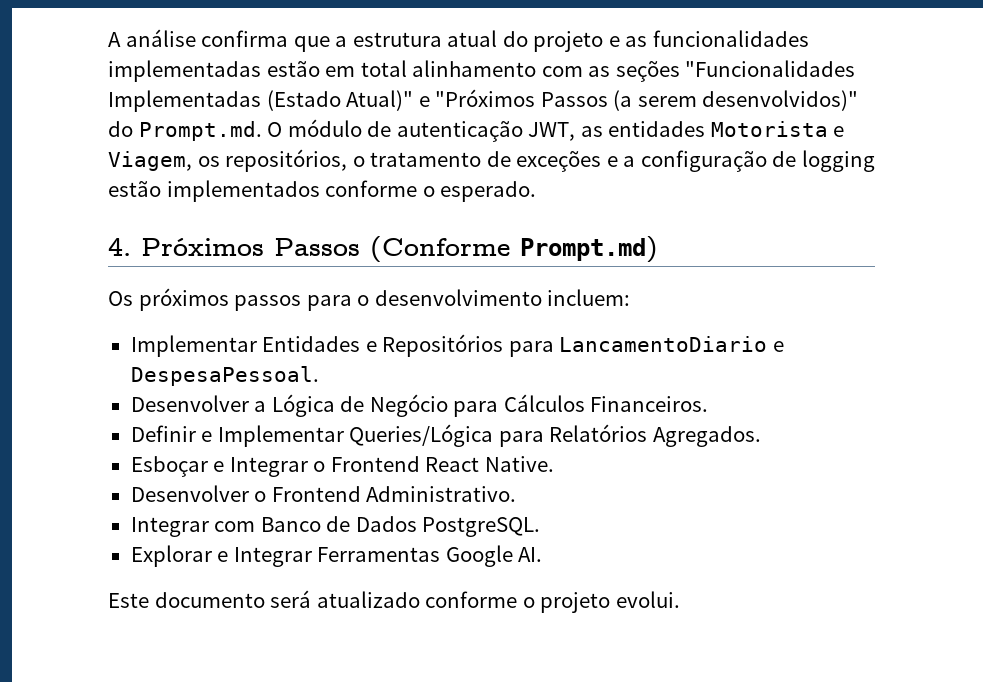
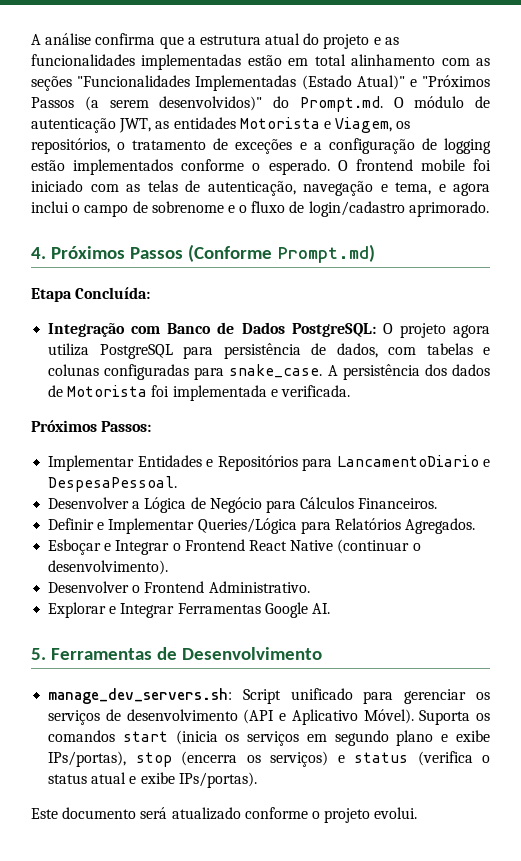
+ O frontend mobile foi iniciado com as telas de autenticação, navegação e tema, e agora inclui o campo de sobrenome e o fluxo de login/cadastro aprimorado.
- Os próximos passos para o desenvolvimento incluem:
+ Etapa Concluída:
+ Integração com Banco de Dados PostgreSQL: O projeto agora utiliza PostgreSQL para persistência de dados, com tabelas e colunas configuradas para snake_case. A persistência dos dados de Motorista foi implementada e verificada.
+ Próximos Passos:
- Esboçar e Integrar o Frontend React Native.
+ Esboçar e Integrar o Frontend React Native (continuar o desenvolvimento).
- Integrar com Banco de Dados PostgreSQL.
+ 5. Ferramentas de Desenvolvimento
+ manage_dev_servers.sh: Script unificado para gerenciar os serviços de desenvolvimento (API e Aplicativo Móvel). Suporta os comandos start (inicia os serviços em segundo plano e exibe IPs/portas), stop (encerra os serviços) e status (verifica o status atual e exibe IPs/portas).

